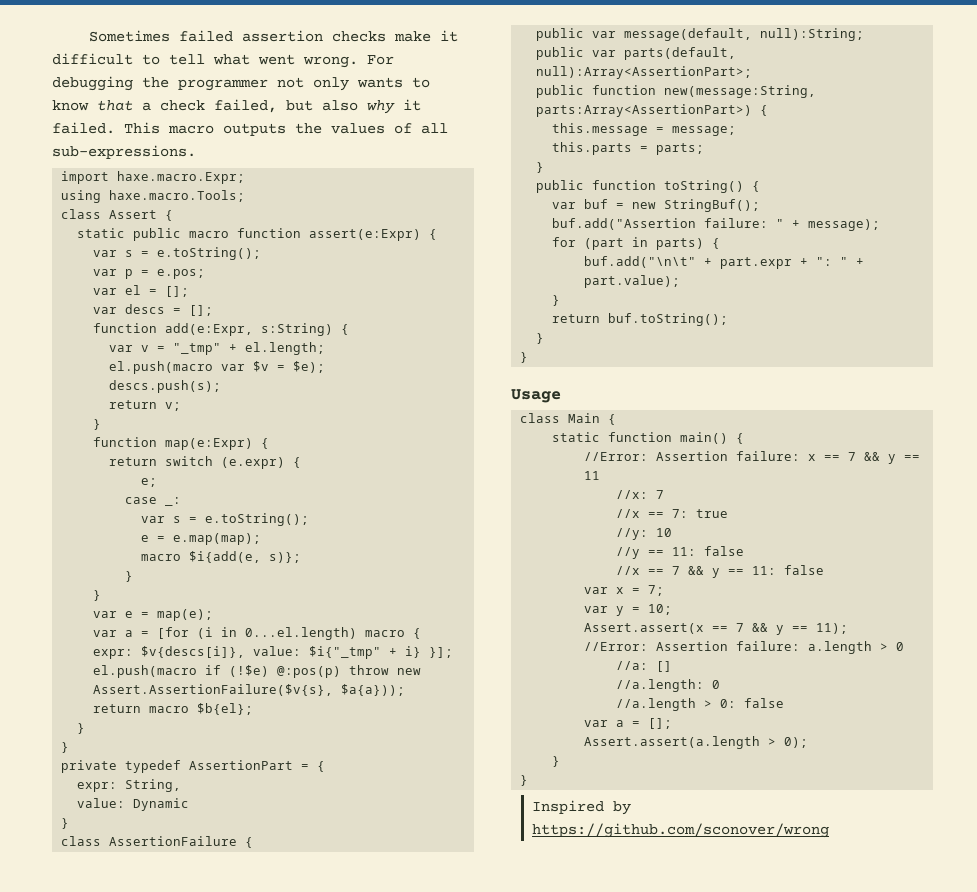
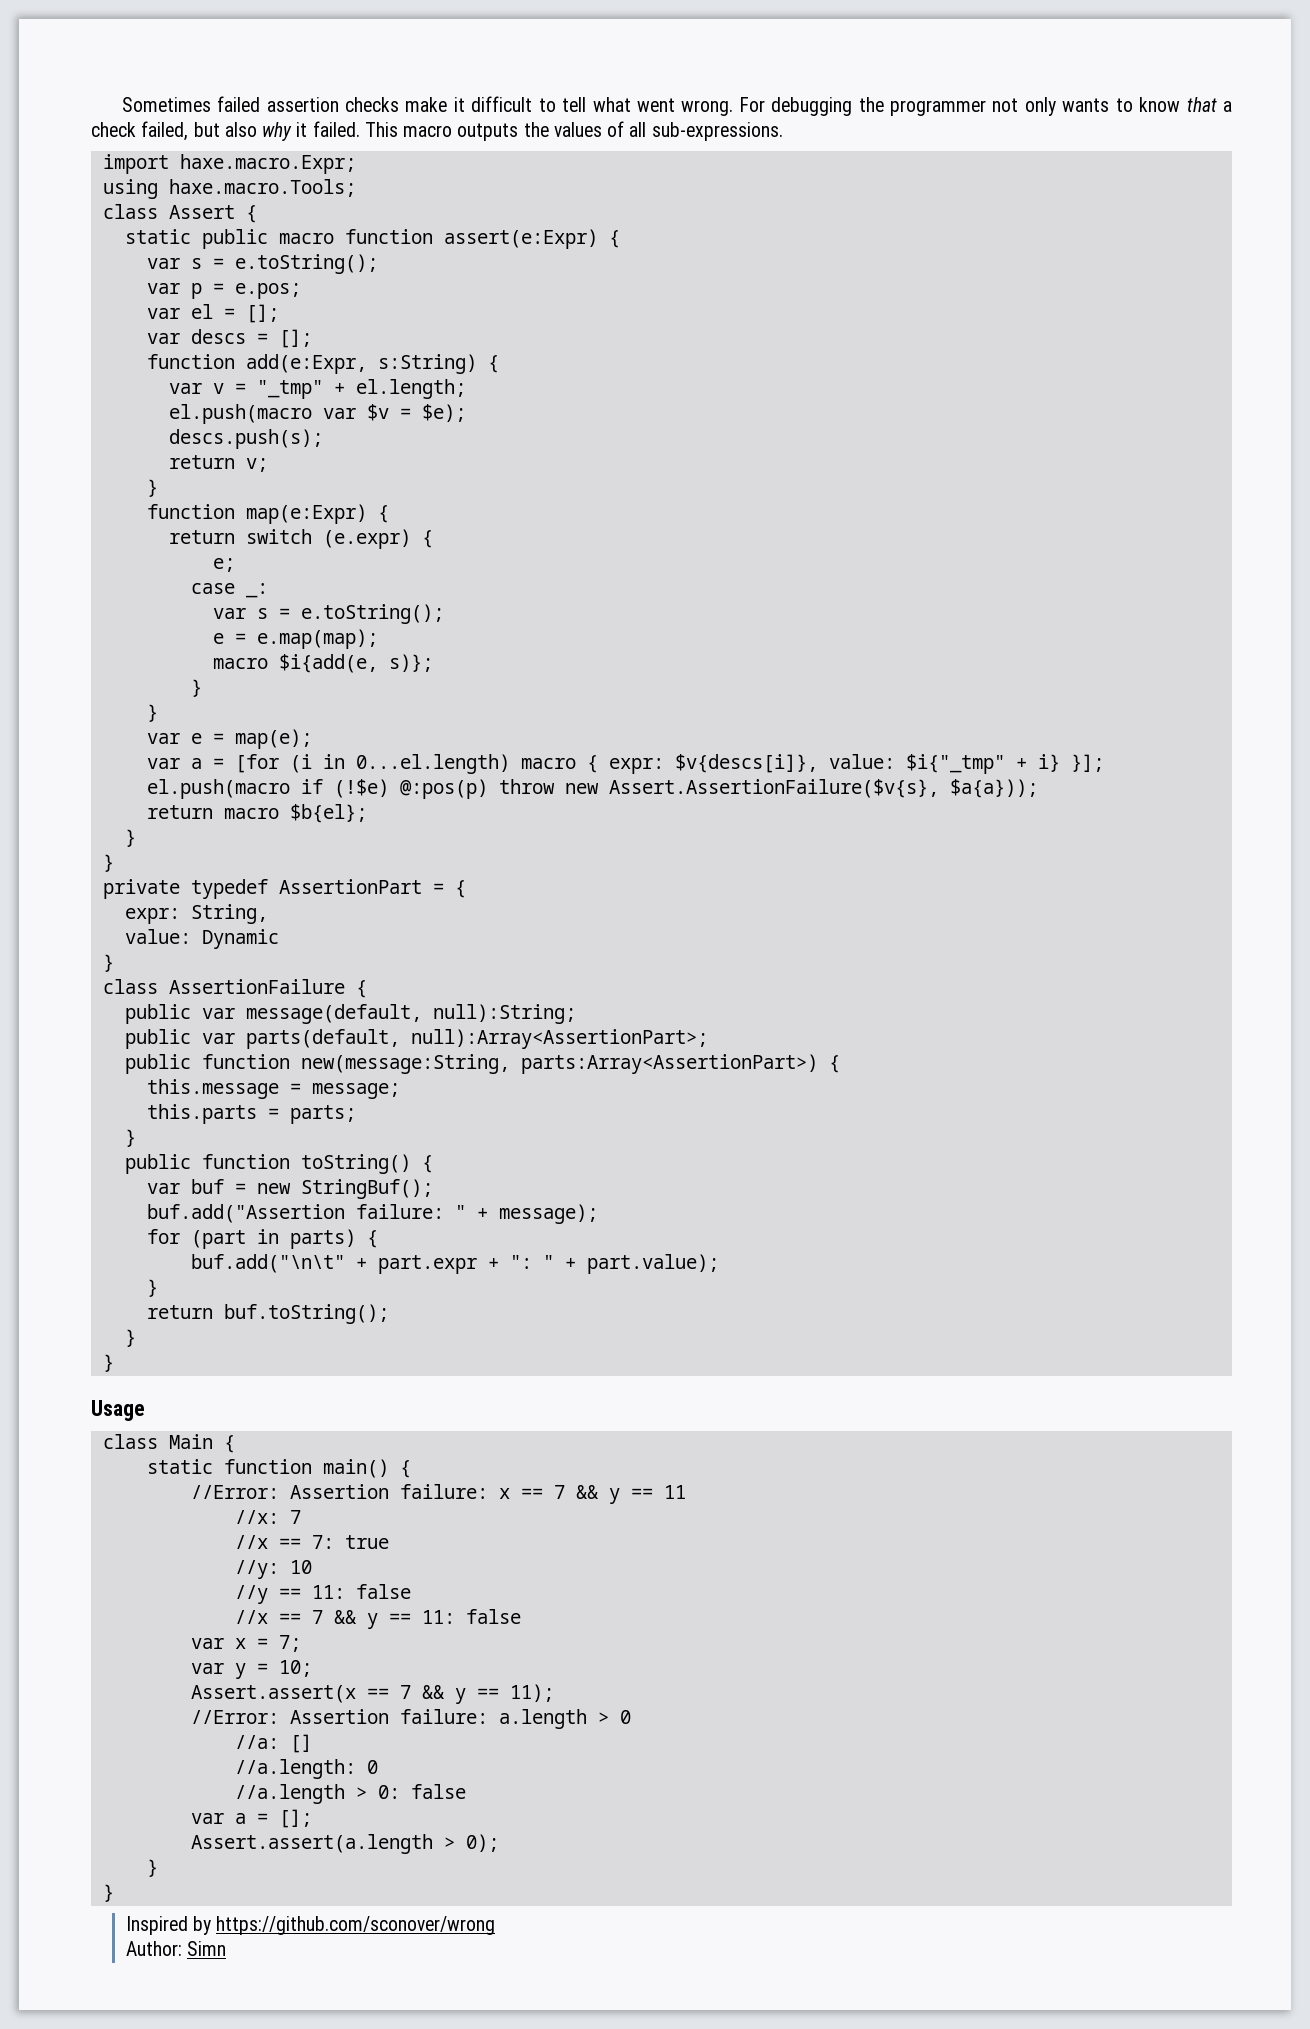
+ Author: Simn

